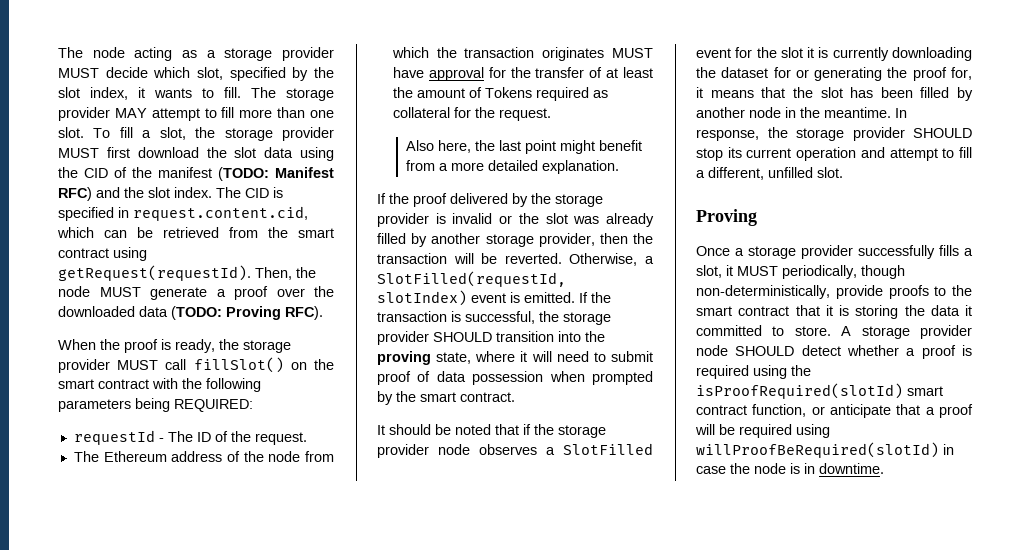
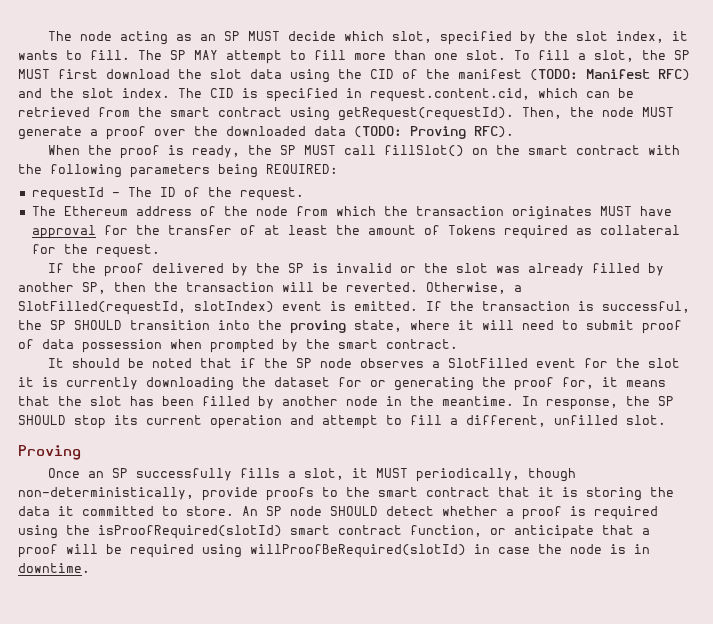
- The node acting as a storage provider MUST decide which slot, specified by the slot index, it wants to fill.
+ The node acting as an SP MUST decide which slot, specified by the slot index, it wants to fill.
- The storage provider MAY attempt to fill more than one slot.
+ The SP MAY attempt to fill more than one slot.
- To fill a slot, the storage provider MUST first download the slot data using the CID of the manifest (TODO: Manifest RFC) and the slot index.
+ To fill a slot, the SP MUST first download the slot data using the CID of the manifest (TODO: Manifest RFC) and the slot index.
- When the proof is ready, the storage provider MUST call fillSlot() on the smart contract with the following parameters being REQUIRED:
+ When the proof is ready, the SP MUST call fillSlot() on the smart contract with the following parameters being REQUIRED:
- Also here, the last point might benefit from a more detailed explanation.
- If the proof delivered by the storage provider is invalid or the slot was already filled by another storage provider, then the transaction will be reverted.
+ If the proof delivered by the SP is invalid or the slot was already filled by another SP, then the transaction will be reverted.
- If the transaction is successful, the storage provider SHOULD transition into the proving state, where it will need to submit proof of data possession when prompted by the smart contract.
+ If the transaction is successful, the SP SHOULD transition into the proving state, where it will need to submit proof of data possession when prompted by the smart contract.
- It should be noted that if the storage provider node observes a SlotFilled event for the slot it is currently downloading the dataset for or generating the proof for, it means that the slot has been filled by another node in the meantime.
+ It should be noted that if the SP node observes a SlotFilled event for the slot it is currently downloading the dataset for or generating the proof for, it means that the slot has been filled by another node in the meantime.
- In response, the storage provider SHOULD stop its current operation and attempt to fill a different, unfilled slot.
+ In response, the SP SHOULD stop its current operation and attempt to fill a different, unfilled slot.
- Once a storage provider successfully fills a slot, it MUST periodically, though non-deterministically, provide proofs to the smart contract that it is storing the data it committed to store.
+ Once an SP successfully fills a slot, it MUST periodically, though non-deterministically, provide proofs to the smart contract that it is storing the data it committed to store.
- A storage provider node SHOULD detect whether a proof is required using the isProofRequired(slotId) smart contract function, or anticipate that a proof will be required using willProofBeRequired(slotId) in case the node is in downtime.
+ An SP node SHOULD detect whether a proof is required using the isProofRequired(slotId) smart contract function, or anticipate that a proof will be required using willProofBeRequired(slotId) in case the node is in downtime.

